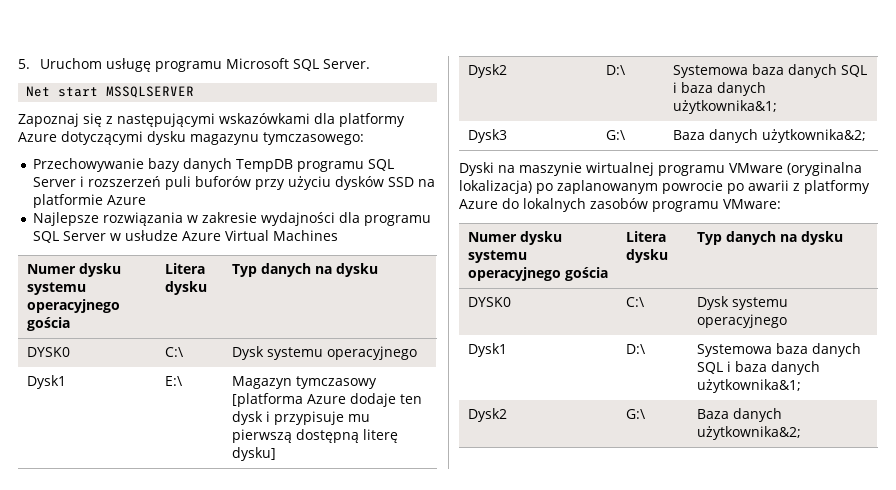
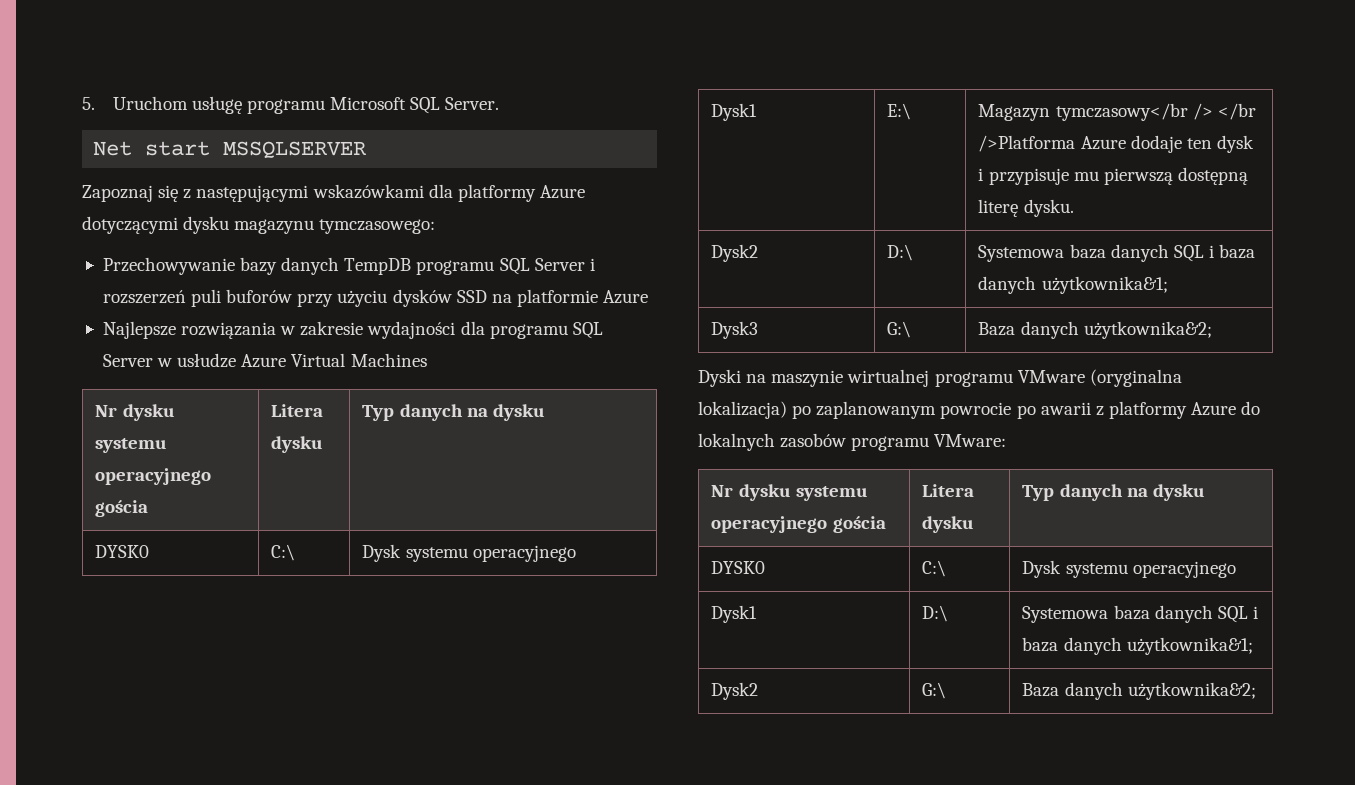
  Najlepsze rozwiązania w zakresie wydajności dla programu SQL Server w usłudze Azure Virtual Machines
- Numer dysku systemu operacyjnego gościa | Litera dysku | Typ danych na dysku
+ Nr dysku systemu operacyjnego gościa | Litera dysku | Typ danych na dysku
- Dysk1 | E:\ | Magazyn tymczasowy [platforma Azure dodaje ten dysk i przypisuje mu pierwszą dostępną literę dysku]
+ Dysk1 | E:\ | Magazyn tymczasowy</br /> </br />Platforma Azure dodaje ten dysk i przypisuje mu pierwszą dostępną literę dysku.
  Dyski na maszynie wirtualnej programu VMware (oryginalna lokalizacja) po zaplanowanym powrocie po awarii z platformy Azure do lokalnych zasobów programu VMware:
- Numer dysku systemu operacyjnego gościa | Litera dysku | Typ danych na dysku
+ Nr dysku systemu operacyjnego gościa | Litera dysku | Typ danych na dysku

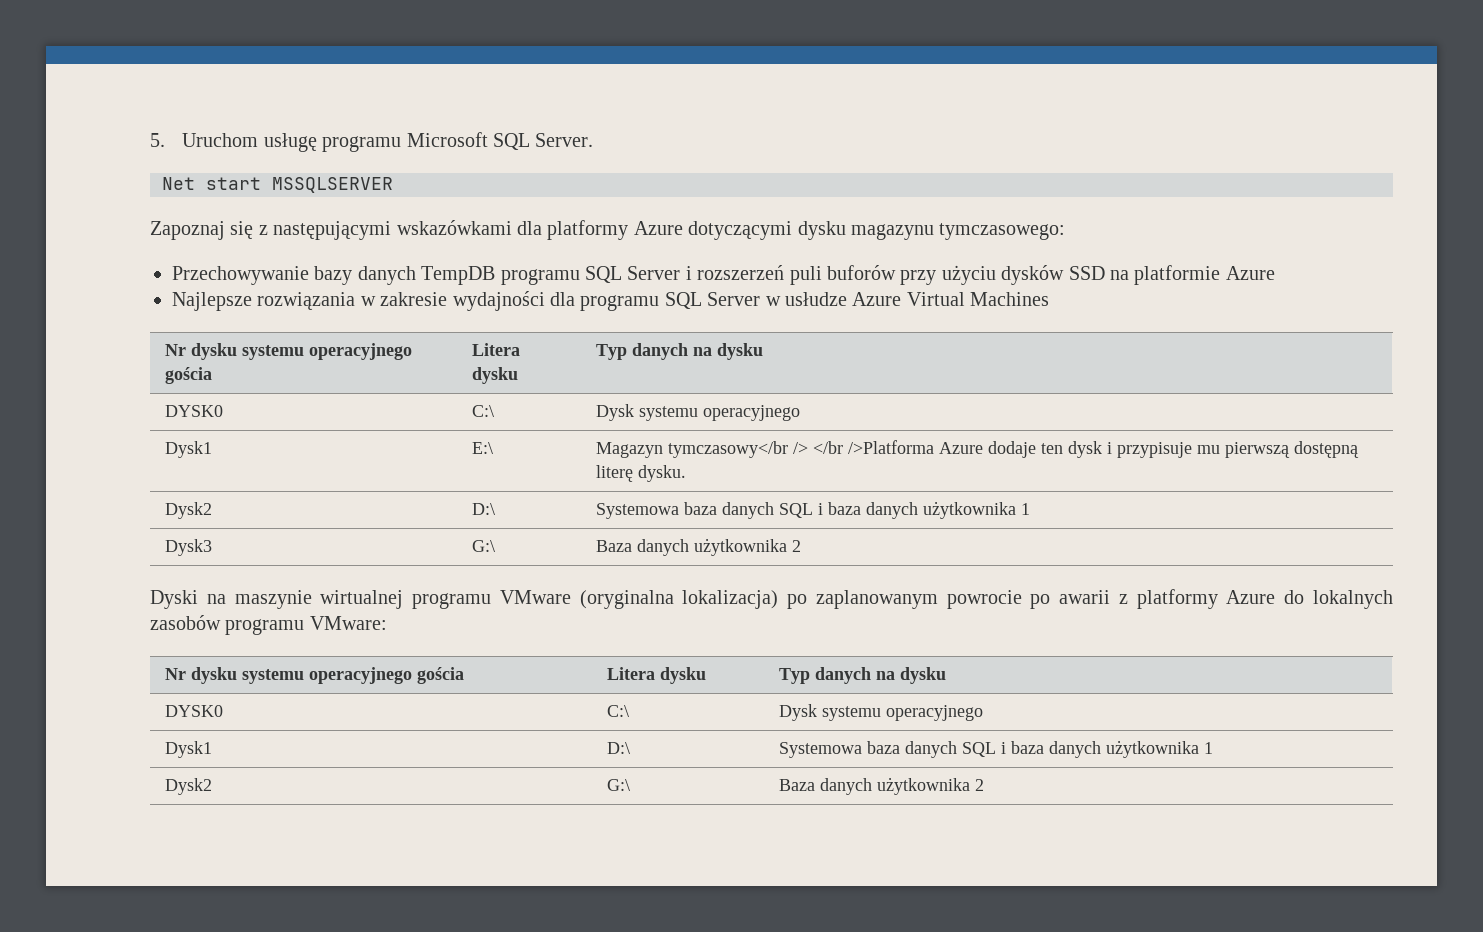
- Dysk2 | D:\ | Systemowa baza danych SQL i baza danych użytkownika&1;
+ Dysk2 | D:\ | Systemowa baza danych SQL i baza danych użytkownika 1
- Dysk3 | G:\ | Baza danych użytkownika&2;
+ Dysk3 | G:\ | Baza danych użytkownika 2
- Dysk1 | D:\ | Systemowa baza danych SQL i baza danych użytkownika&1;
+ Dysk1 | D:\ | Systemowa baza danych SQL i baza danych użytkownika 1
- Dysk2 | G:\ | Baza danych użytkownika&2;
+ Dysk2 | G:\ | Baza danych użytkownika 2

